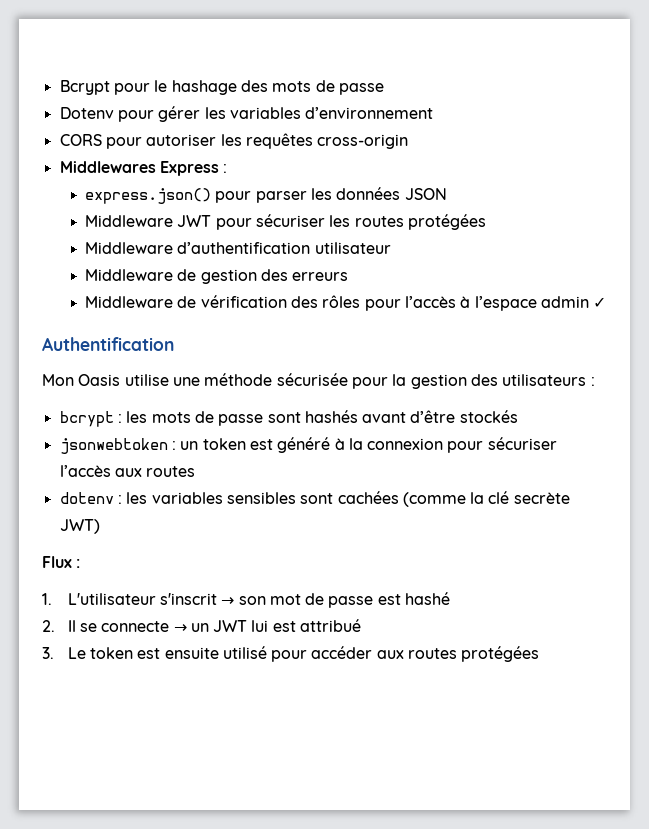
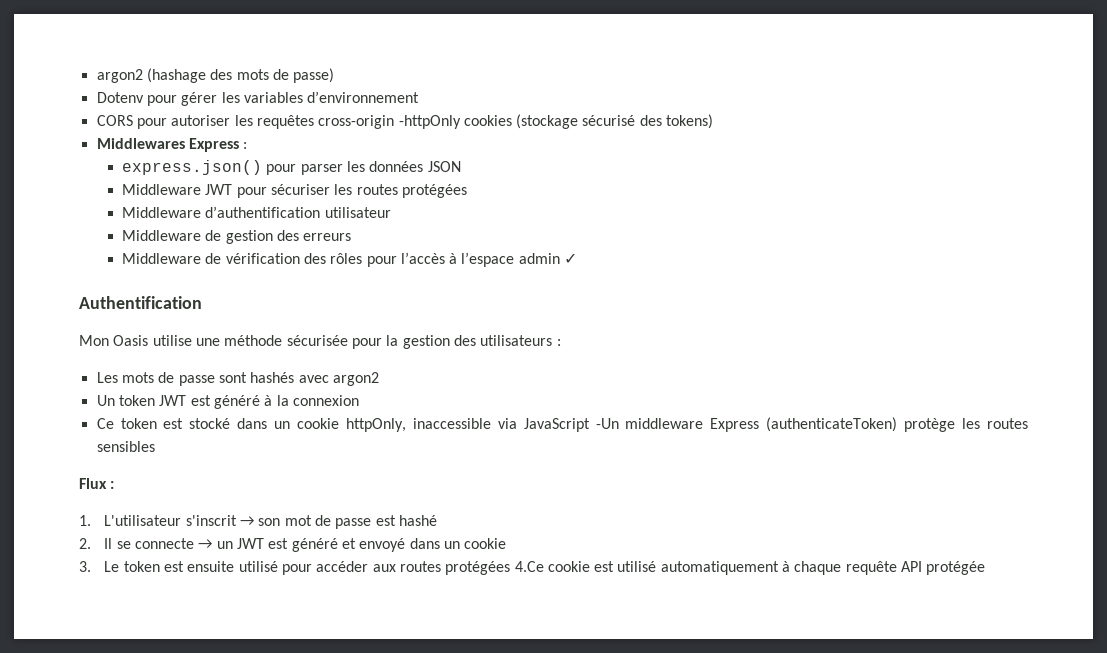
- Bcrypt pour le hashage des mots de passe
+ argon2 (hashage des mots de passe)
- CORS pour autoriser les requêtes cross-origin
+ CORS pour autoriser les requêtes cross-origin -httpOnly cookies (stockage sécurisé des tokens)
- bcrypt : les mots de passe sont hashés avant d’être stockés
- jsonwebtoken : un token est généré à la connexion pour sécuriser l’accès aux routes
- dotenv : les variables sensibles sont cachées (comme la clé secrète JWT)
+ Les mots de passe sont hashés avec argon2
+ Un token JWT est généré à la connexion
+ Ce token est stocké dans un cookie httpOnly, inaccessible via JavaScript -Un middleware Express (authenticateToken) protège les routes sensibles
- 2. Il se connecte → un JWT lui est attribué
+ 2. Il se connecte → un JWT est généré et envoyé dans un cookie
- 3. Le token est ensuite utilisé pour accéder aux routes protégées
+ 3. Le token est ensuite utilisé pour accéder aux routes protégées 4.Ce cookie est utilisé automatiquement à chaque requête API protégée

